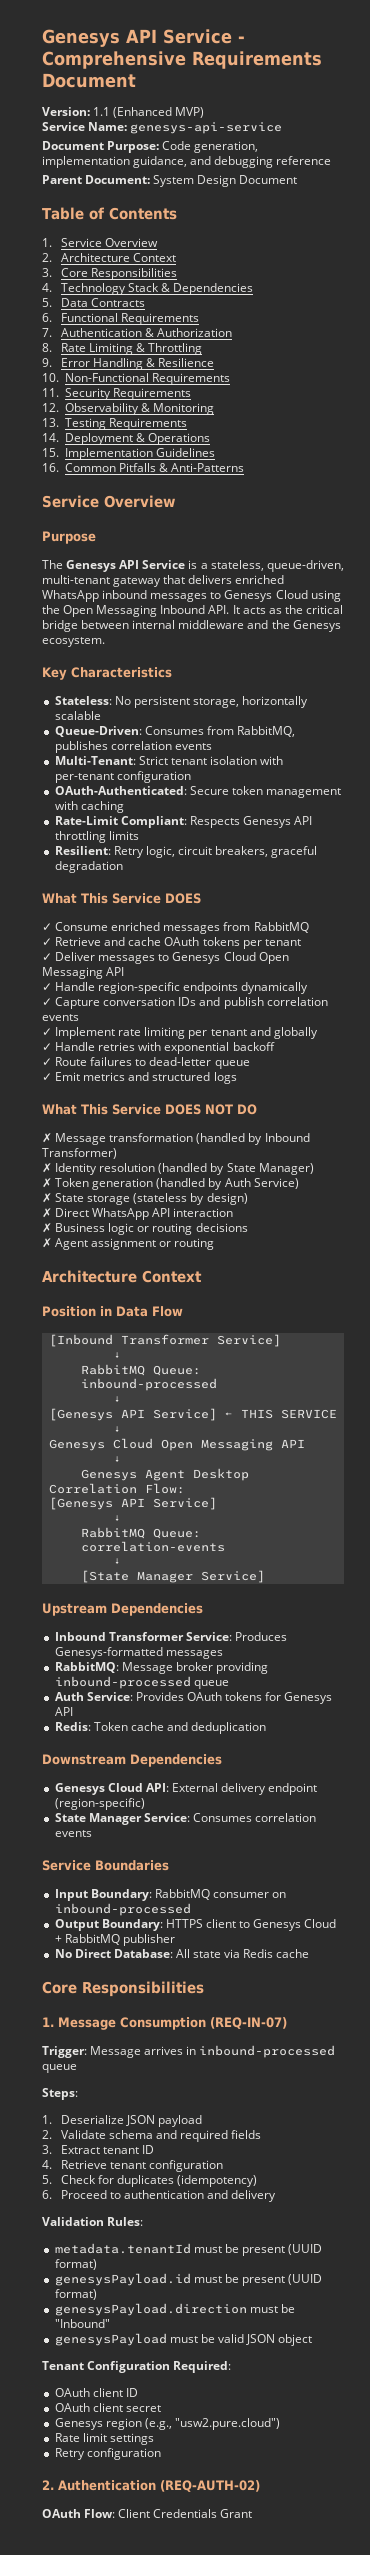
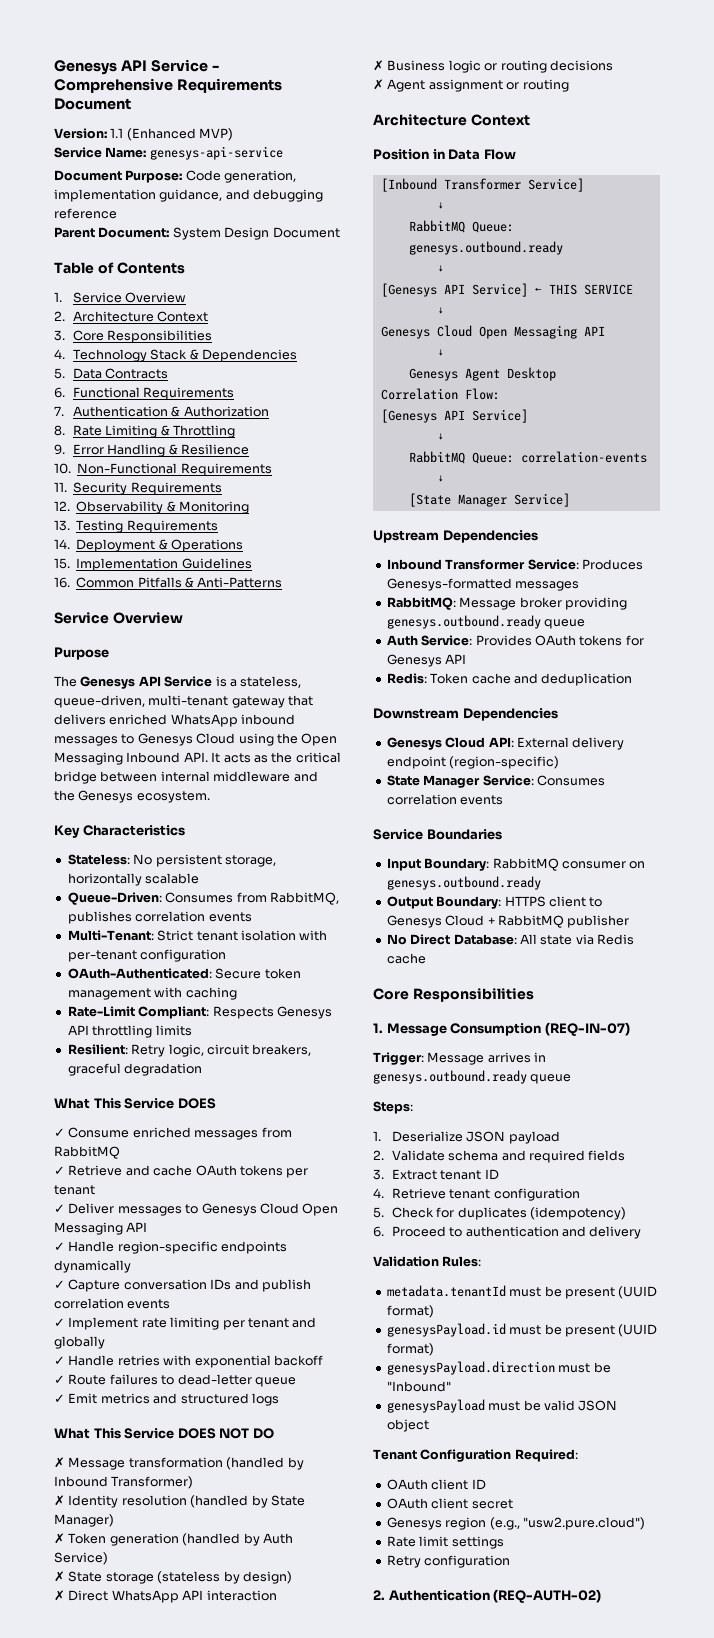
- RabbitMQ Queue: inbound-processed
+ RabbitMQ Queue: genesys.outbound.ready
- RabbitMQ: Message broker providing inbound-processed queue
+ RabbitMQ: Message broker providing genesys.outbound.ready queue
- Input Boundary: RabbitMQ consumer on inbound-processed
+ Input Boundary: RabbitMQ consumer on genesys.outbound.ready
- Trigger: Message arrives in inbound-processed queue
+ Trigger: Message arrives in genesys.outbound.ready queue
- OAuth Flow: Client Credentials Grant

